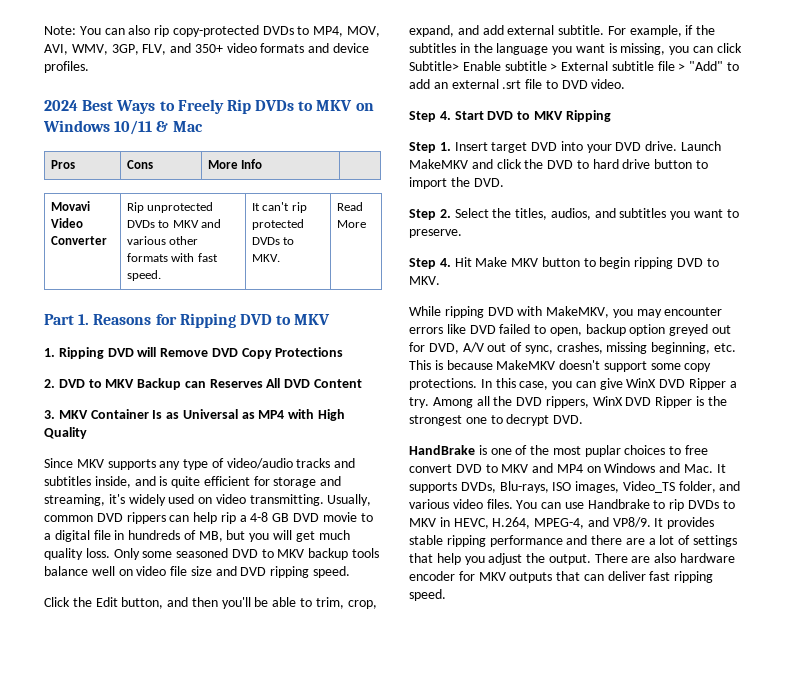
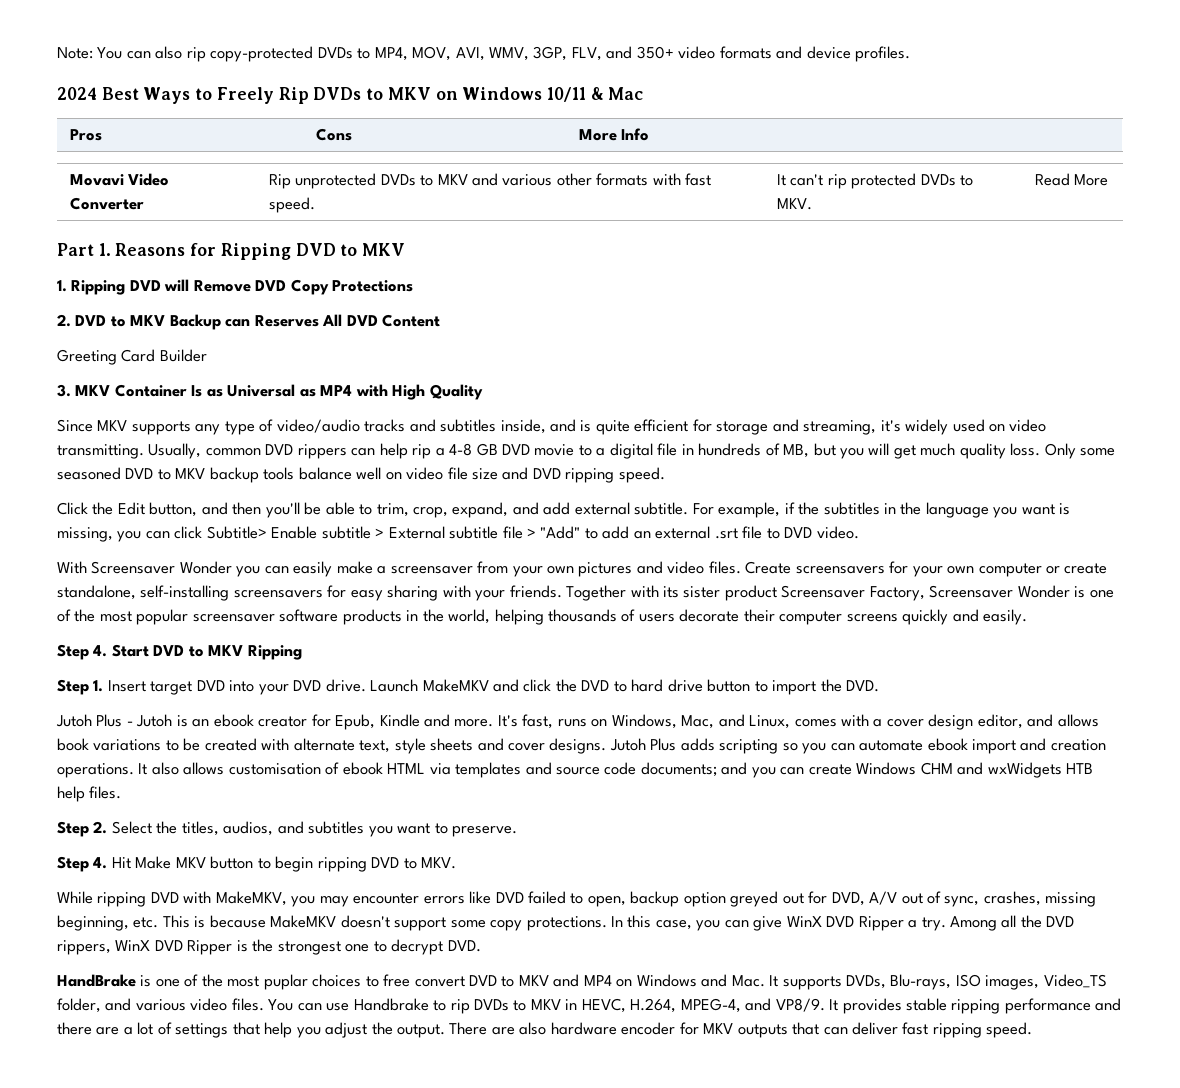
+ Greeting Card Builder
+ With Screensaver Wonder you can easily make a screensaver from your own pictures and video files. Create screensavers for your own computer or create standalone, self-installing screensavers for easy sharing with your friends. Together with its sister product Screensaver Factory, Screensaver Wonder is one of the most popular screensaver software products in the world, helping thousands of users decorate their computer screens quickly and easily.
+ Jutoh Plus - Jutoh is an ebook creator for Epub, Kindle and more. It's fast, runs on Windows, Mac, and Linux, comes with a cover design editor, and allows book variations to be created with alternate text, style sheets and cover designs. Jutoh Plus adds scripting so you can automate ebook import and creation operations. It also allows customisation of ebook HTML via templates and source code documents; and you can create Windows CHM and wxWidgets HTB help files.

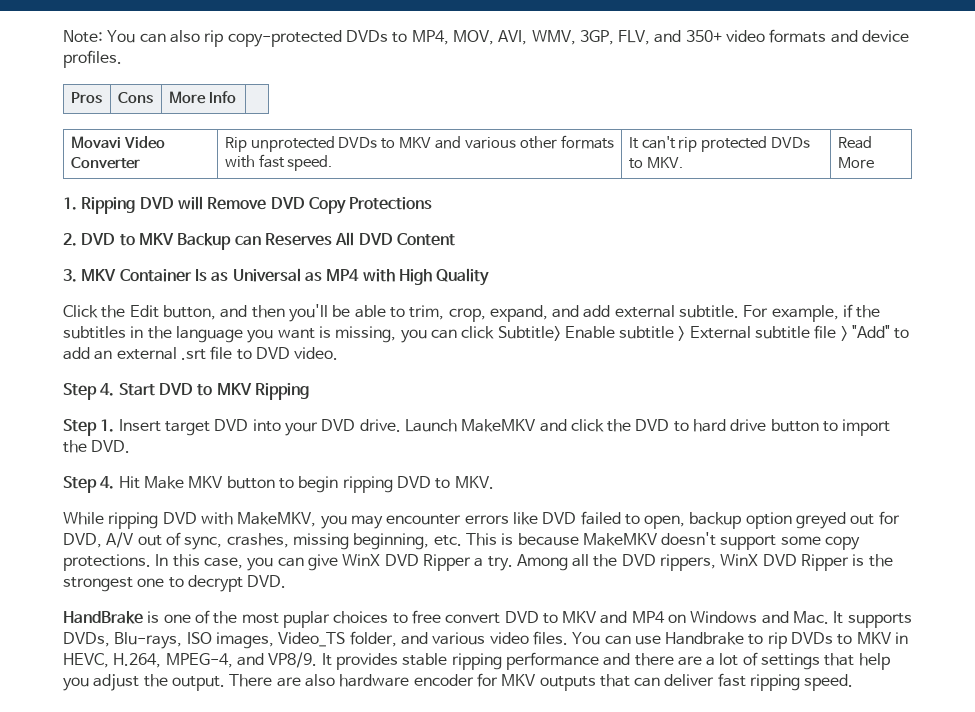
- 2024 Best Ways to Freely Rip DVDs to MKV on Windows 10/11 & Mac
- Part 1. Reasons for Ripping DVD to MKV
- Greeting Card Builder
- Since MKV supports any type of video/audio tracks and subtitles inside, and is quite efficient for storage and streaming, it's widely used on video transmitting. Usually, common DVD rippers can help rip a 4-8 GB DVD movie to a digital file in hundreds of MB, but you will get much quality loss. Only some seasoned DVD to MKV backup tools balance well on video file size and DVD ripping speed.
- With Screensaver Wonder you can easily make a screensaver from your own pictures and video files. Create screensavers for your own computer or create standalone, self-installing screensavers for easy sharing with your friends. Together with its sister product Screensaver Factory, Screensaver Wonder is one of the most popular screensaver software products in the world, helping thousands of users decorate their computer screens quickly and easily.
- Jutoh Plus - Jutoh is an ebook creator for Epub, Kindle and more. It's fast, runs on Windows, Mac, and Linux, comes with a cover design editor, and allows book variations to be created with alternate text, style sheets and cover designs. Jutoh Plus adds scripting so you can automate ebook import and creation operations. It also allows customisation of ebook HTML via templates and source code documents; and you can create Windows CHM and wxWidgets HTB help files.
- Step 2. Select the titles, audios, and subtitles you want to preserve.

